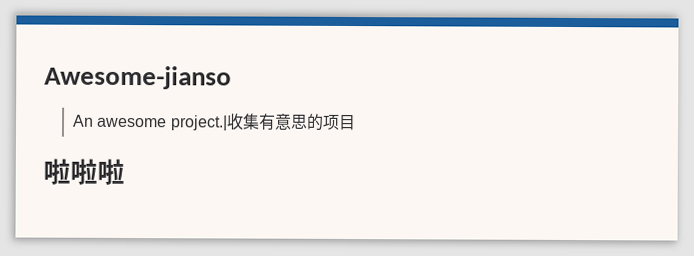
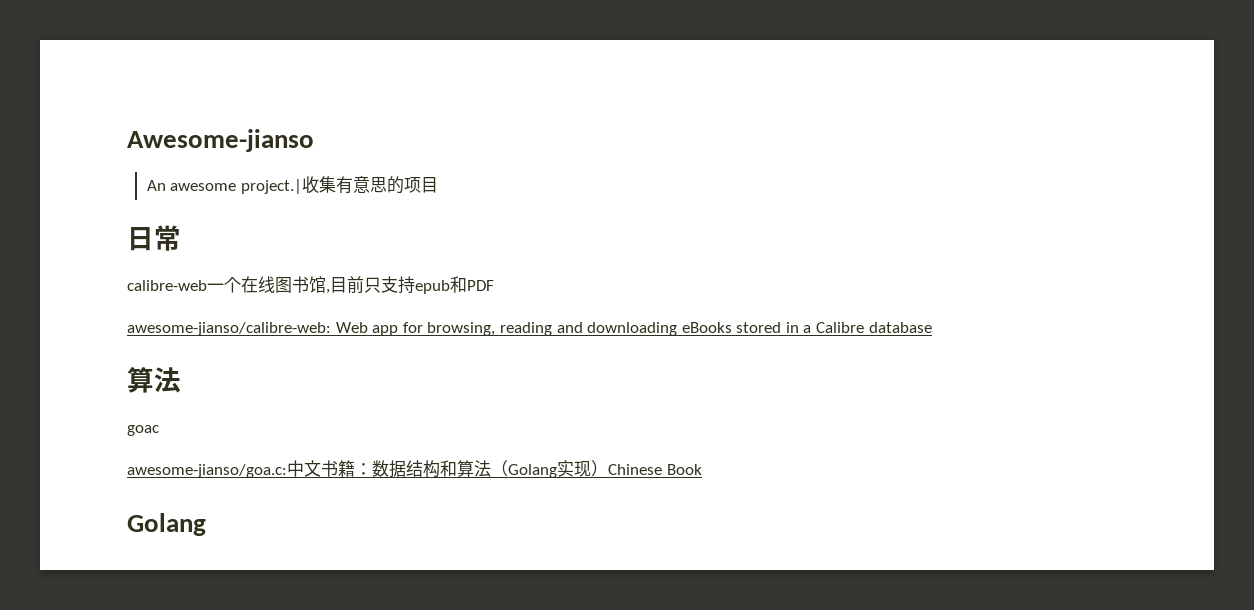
- 啦啦啦
+ 日常
+ calibre-web一个在线图书馆,目前只支持epub和PDF
+ awesome-jianso/calibre-web: Web app for browsing, reading and downloading eBooks stored in a Calibre database
+ 算法
+ goac
+ awesome-jianso/goa.c:中文书籍：数据结构和算法（Golang实现）Chinese Book
+ Golang

